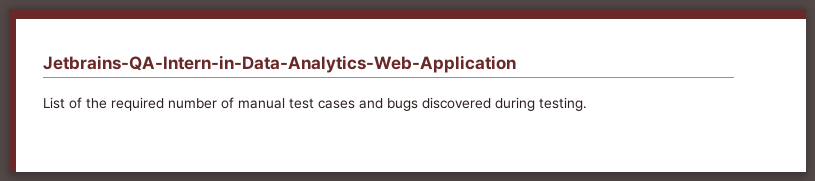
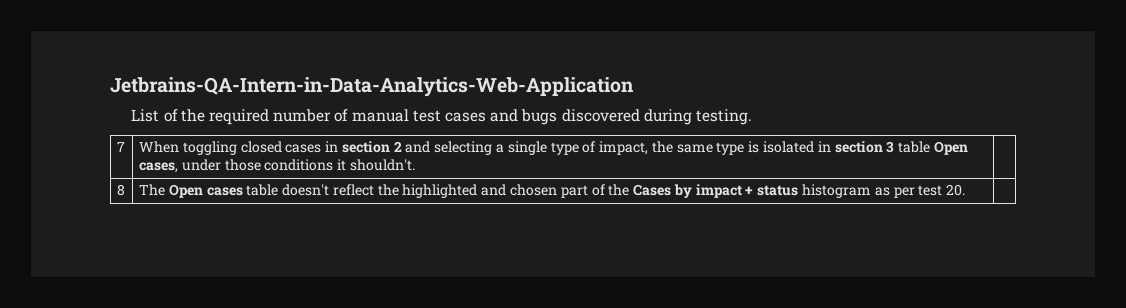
+ 7 | When toggling closed cases in section 2 and selecting a single type of impact, the same type is isolated in section 3 table Open cases, under those conditions it shouldn't. |
+ 8 | The Open cases table doesn't reflect the highlighted and chosen part of the Cases by impact + status histogram as per test 20. |

